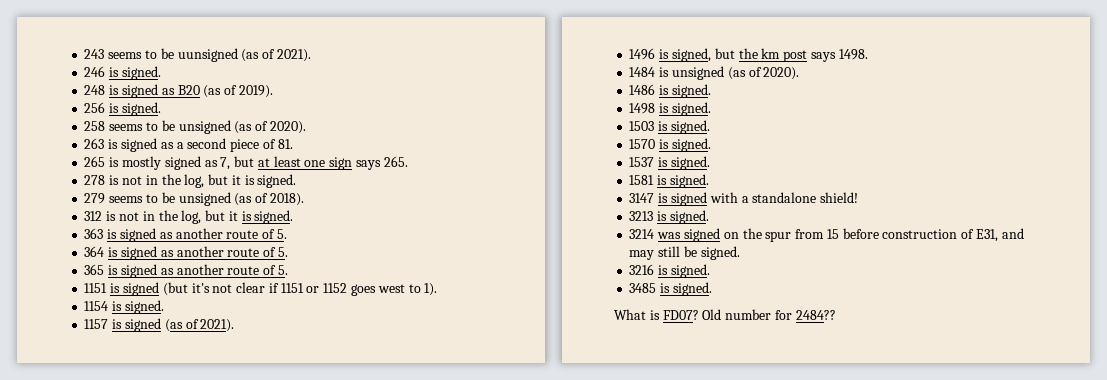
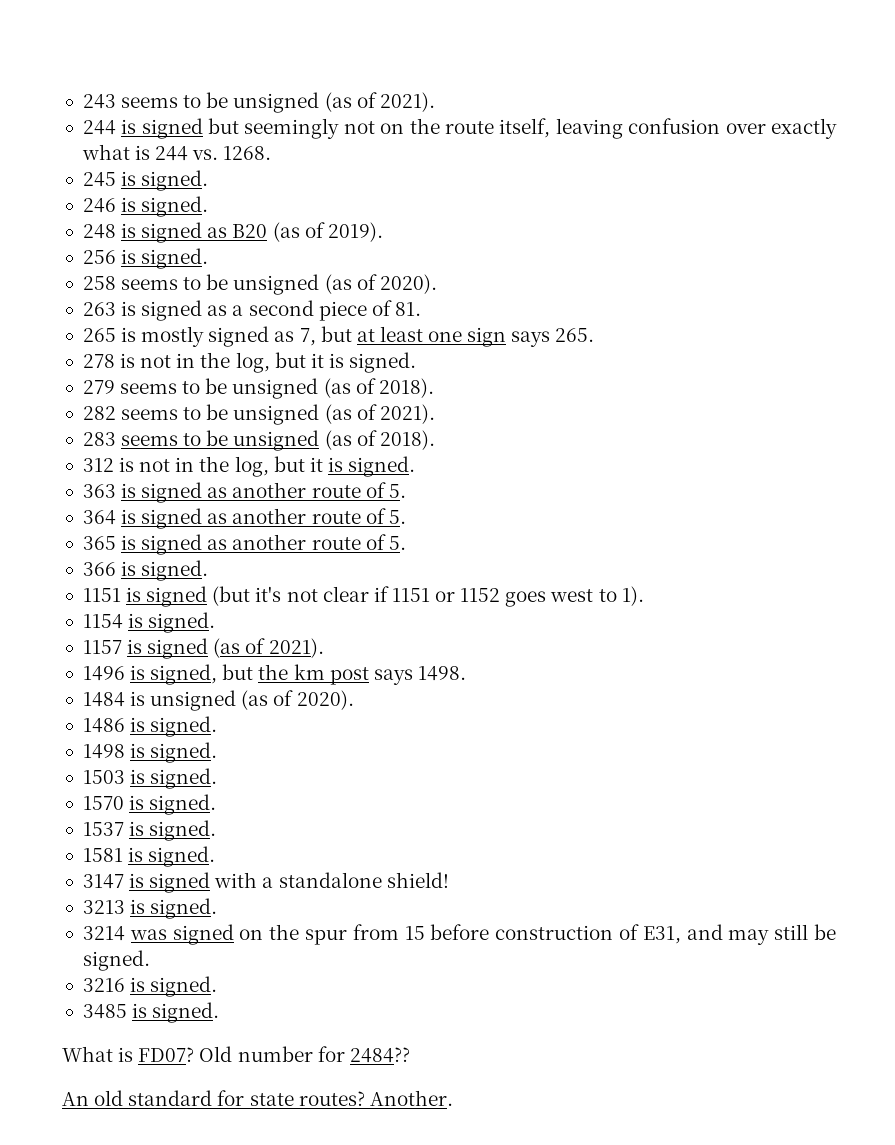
- 243 seems to be uunsigned (as of 2021).
+ 243 seems to be unsigned (as of 2021).
+ 244 is signed but seemingly not on the route itself, leaving confusion over exactly what is 244 vs. 1268.
+ 245 is signed.
+ 282 seems to be unsigned (as of 2021).
+ 283 seems to be unsigned (as of 2018).
+ 366 is signed.
+ An old standard for state routes? Another.

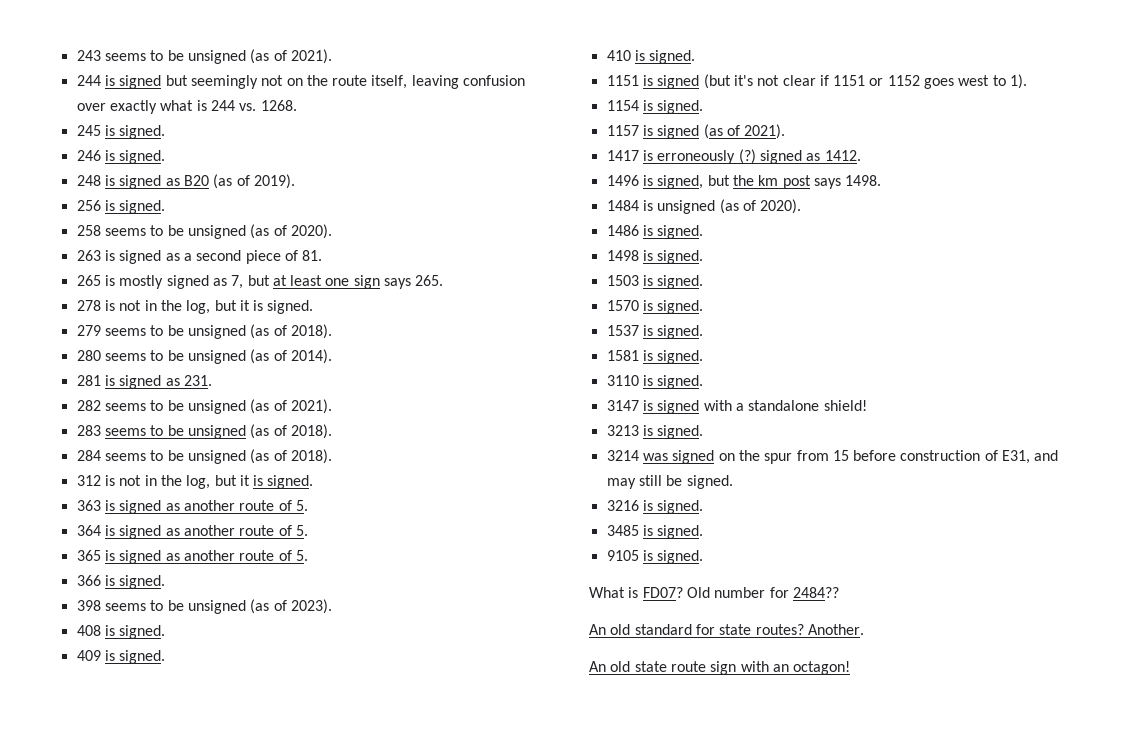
+ 280 seems to be unsigned (as of 2014).
+ 281 is signed as 231.
+ 284 seems to be unsigned (as of 2018).
+ 398 seems to be unsigned (as of 2023).
+ 408 is signed.
+ 409 is signed.
+ 410 is signed.
+ 1417 is erroneously (?) signed as 1412.
+ 3110 is signed.
+ 9105 is signed.
+ An old state route sign with an octagon!

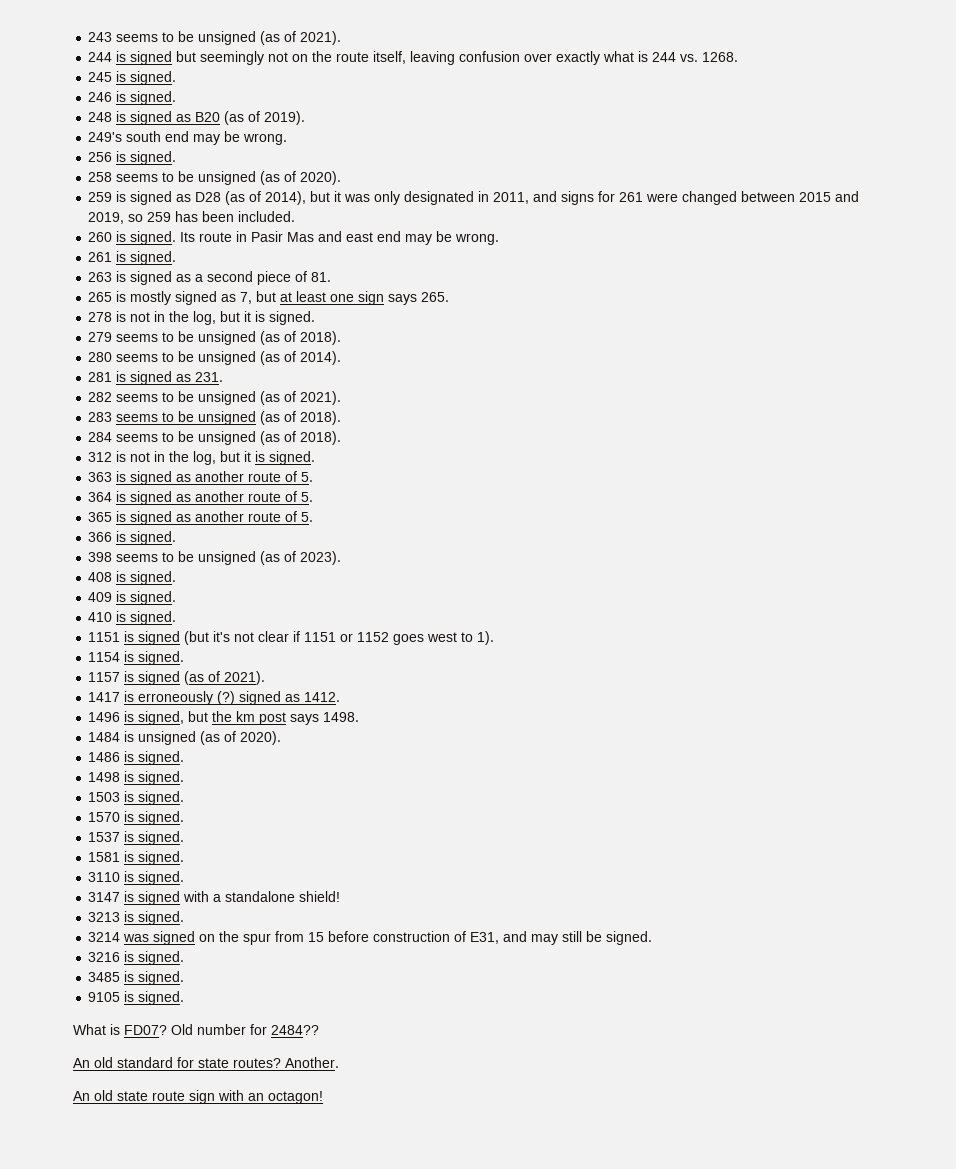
+ 249's south end may be wrong.
+ 259 is signed as D28 (as of 2014), but it was only designated in 2011, and signs for 261 were changed between 2015 and 2019, so 259 has been included.
+ 260 is signed. Its route in Pasir Mas and east end may be wrong.
+ 261 is signed.

